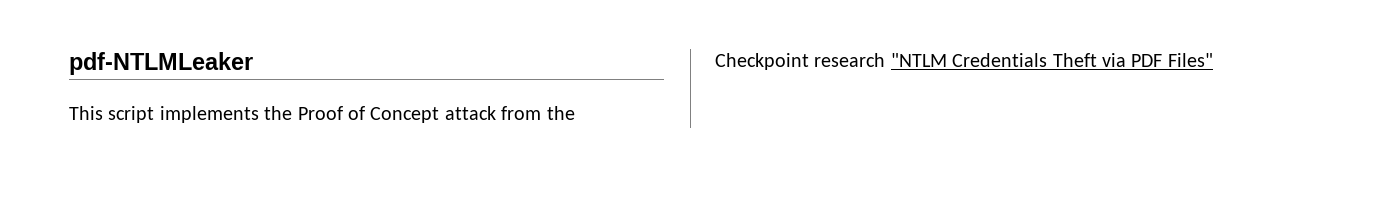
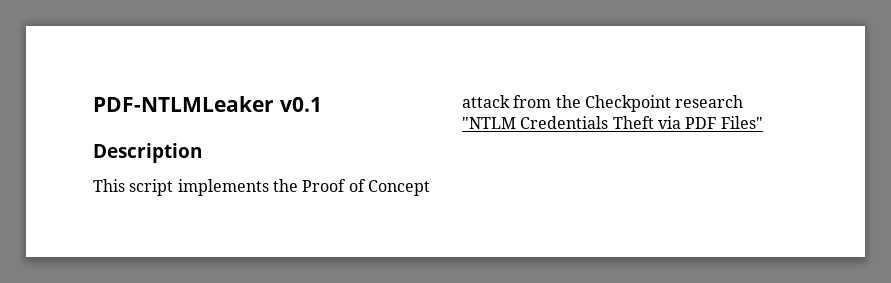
- pdf-NTLMLeaker
+ PDF-NTLMLeaker v0.1
+ Description

